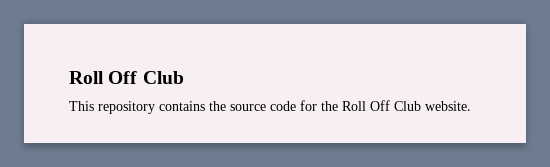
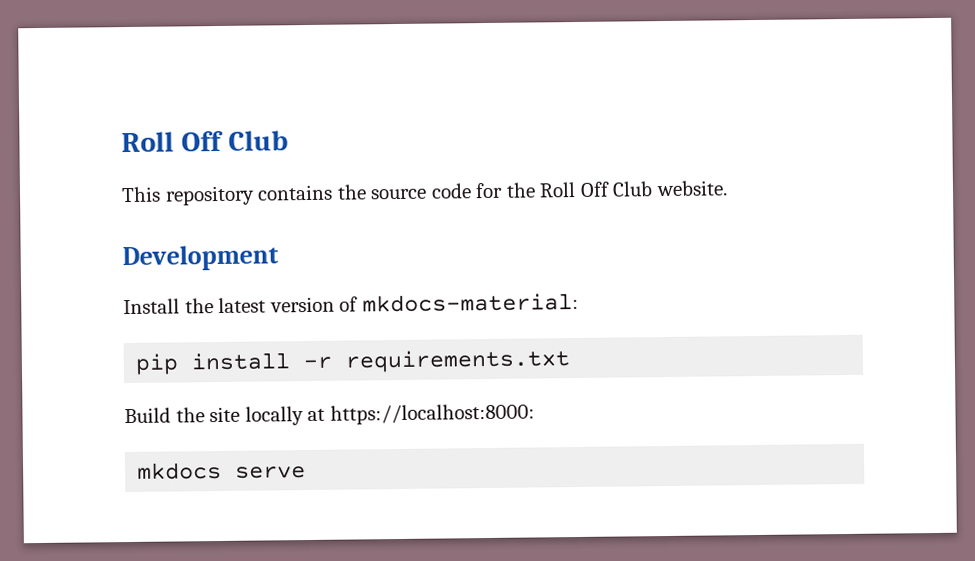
+ Development
+ Install the latest version of mkdocs-material:
+ pip install -r requirements.txt
+ Build the site locally at https://localhost:8000:
+ mkdocs serve

